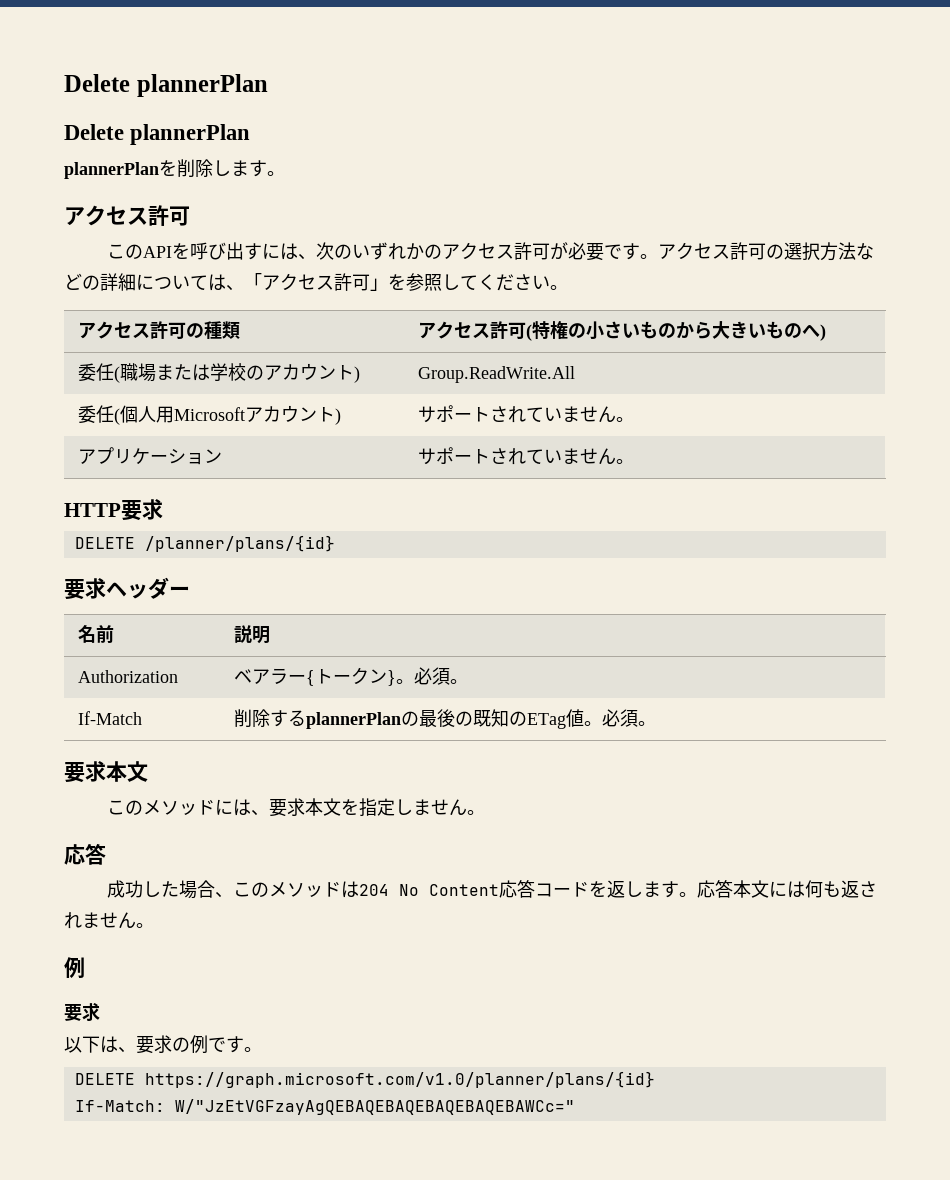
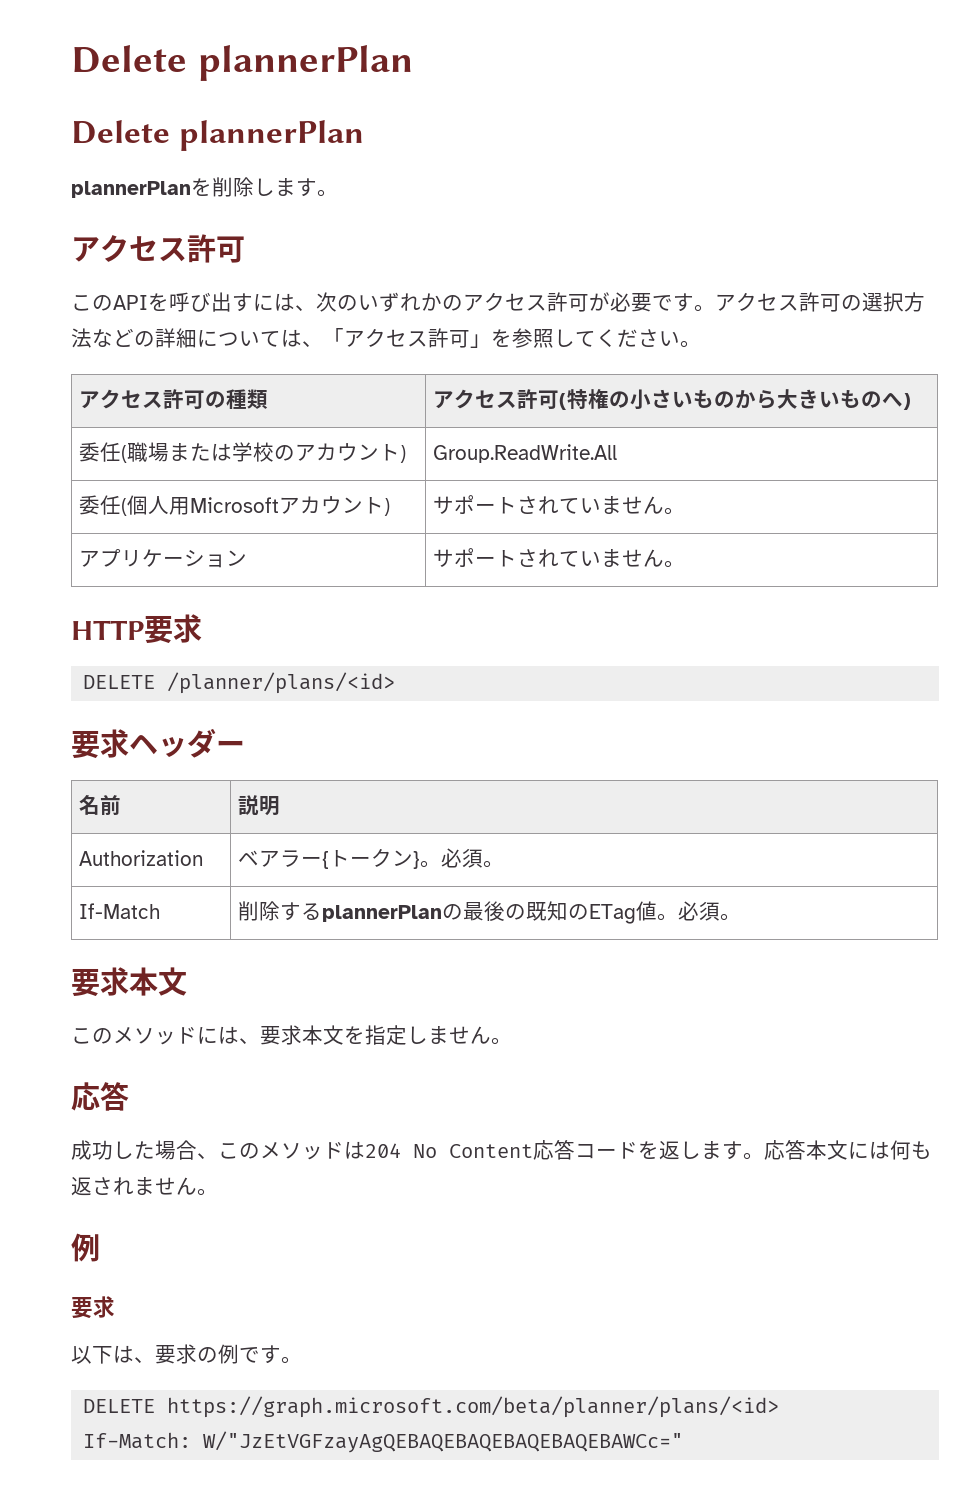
- DELETE /planner/plans/{id}
+ DELETE /planner/plans/<id>
- DELETE https://graph.microsoft.com/v1.0/planner/plans/{id}
+ DELETE https://graph.microsoft.com/beta/planner/plans/<id>

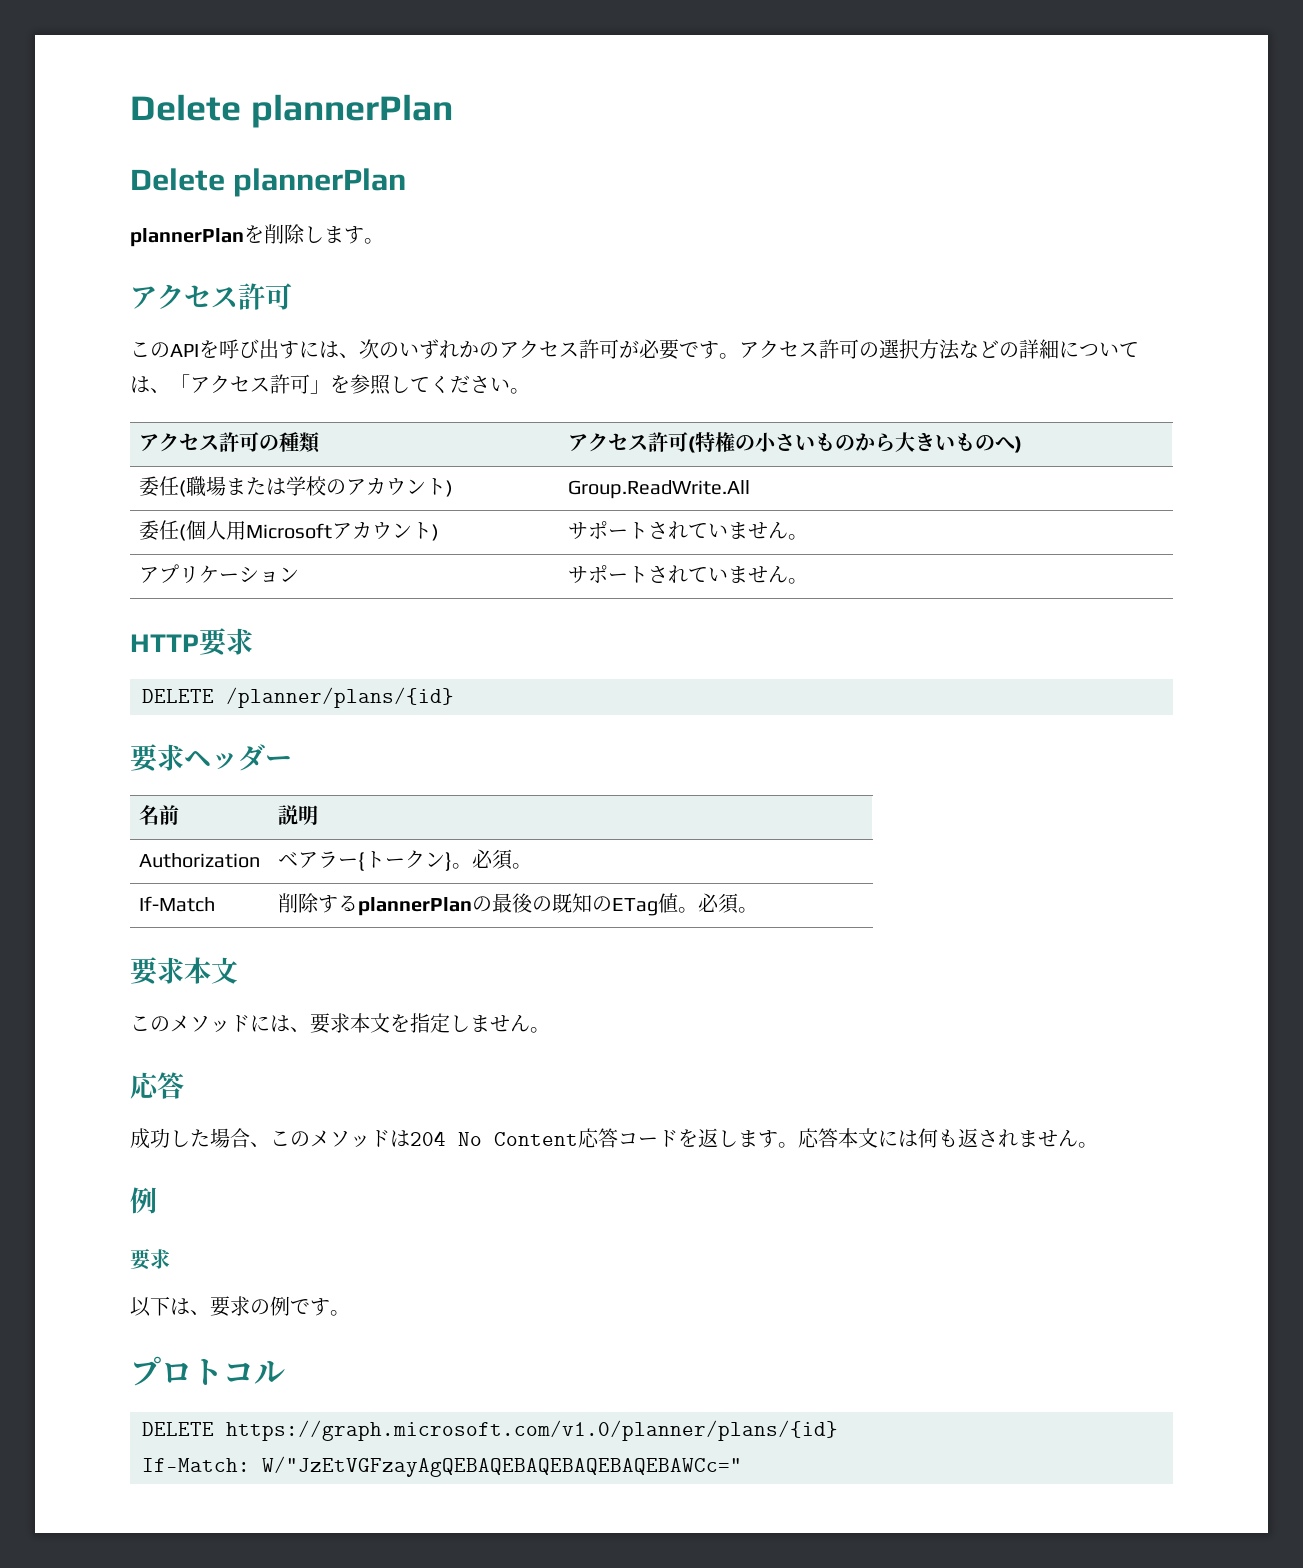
- DELETE /planner/plans/<id>
+ DELETE /planner/plans/{id}
- DELETE https://graph.microsoft.com/beta/planner/plans/<id>
+ プロトコル
+ DELETE https://graph.microsoft.com/v1.0/planner/plans/{id}

